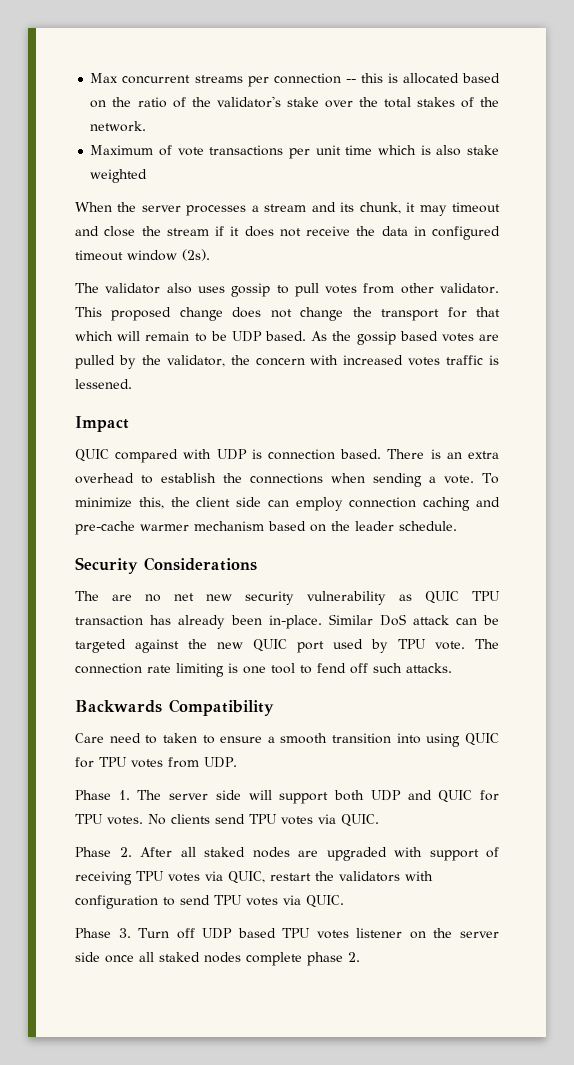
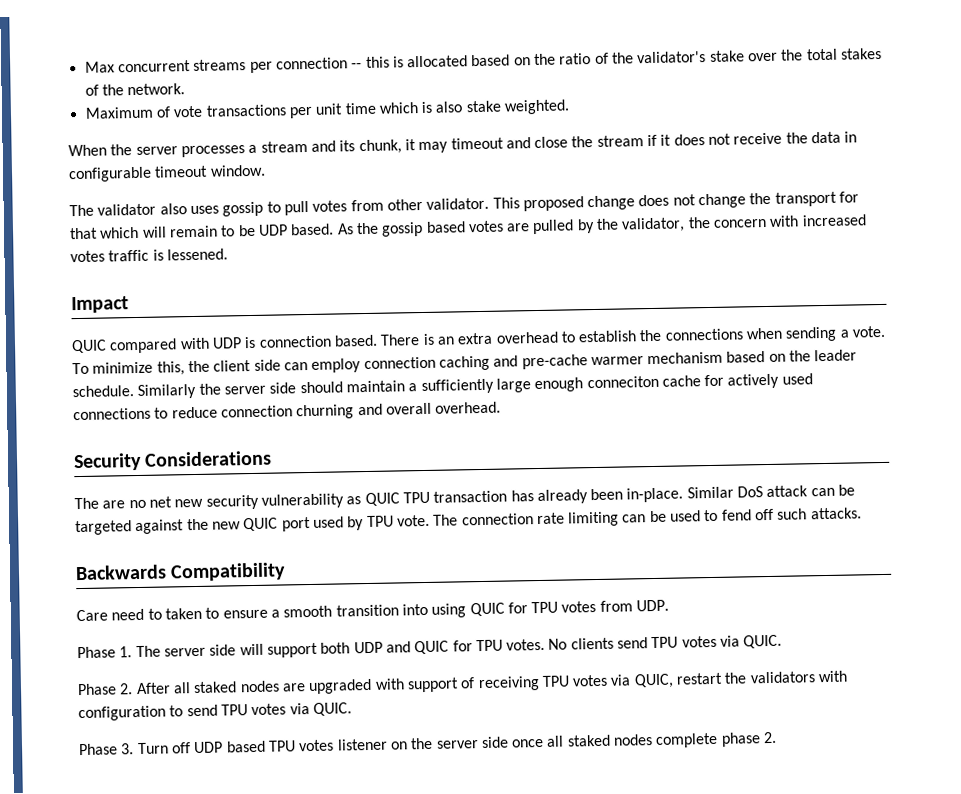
- Maximum of vote transactions per unit time which is also stake weighted
+ Maximum of vote transactions per unit time which is also stake weighted.
- When the server processes a stream and its chunk, it may timeout and close the stream if it does not receive the data in configured timeout window (2s).
+ When the server processes a stream and its chunk, it may timeout and close the stream if it does not receive the data in configurable timeout window.
+ Similarly the server side should maintain a sufficiently large enough conneciton cache for actively used connections to reduce connection churning and overall overhead.
- The connection rate limiting is one tool to fend off such attacks.
+ The connection rate limiting can be used to fend off such attacks.

